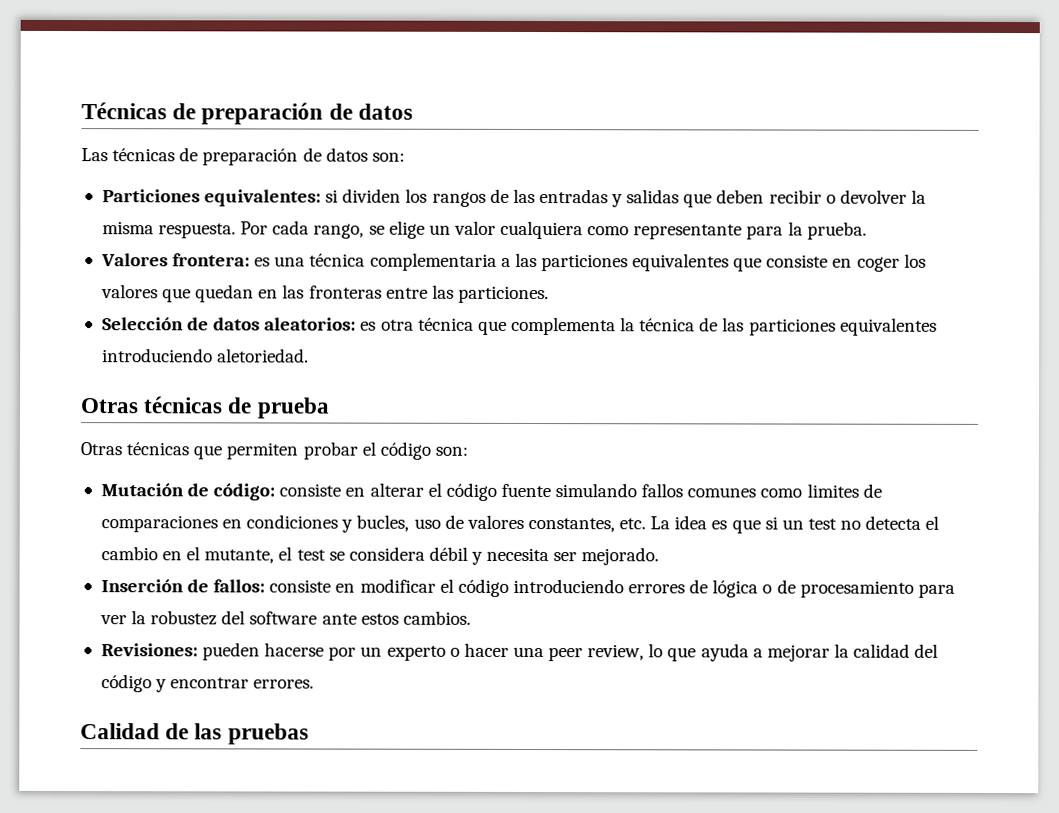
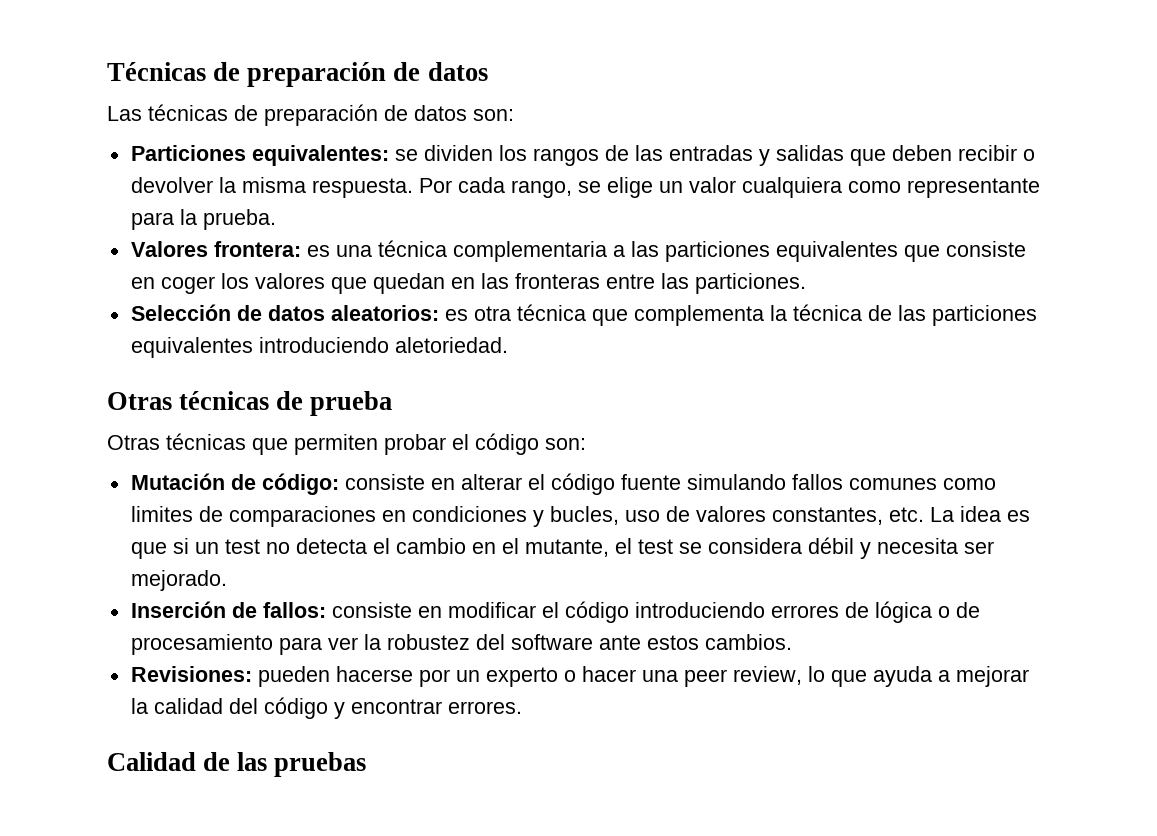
- Particiones equivalentes: si dividen los rangos de las entradas y salidas que deben recibir o devolver la misma respuesta.
+ Particiones equivalentes: se dividen los rangos de las entradas y salidas que deben recibir o devolver la misma respuesta.

